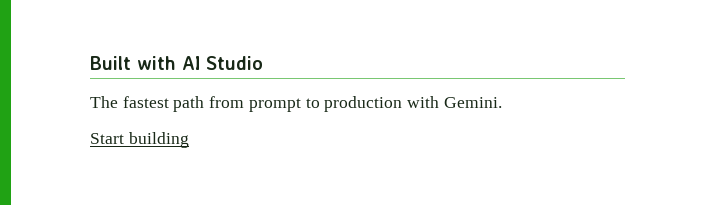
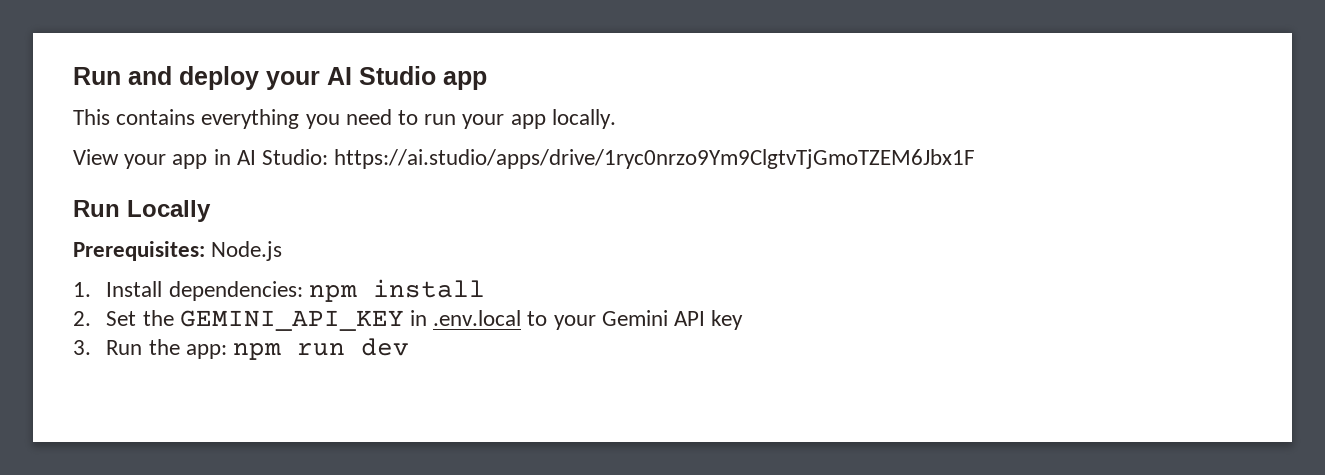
- Built with AI Studio
- The fastest path from prompt to production with Gemini.
- Start building
+ Run and deploy your AI Studio app
+ This contains everything you need to run your app locally.
+ View your app in AI Studio: https://ai.studio/apps/drive/1ryc0nrzo9Ym9ClgtvTjGmoTZEM6Jbx1F
+ Run Locally
+ Prerequisites: Node.js
+ 1. Install dependencies: npm install
+ 2. Set the GEMINI_API_KEY in .env.local to your Gemini API key
+ 3. Run the app: npm run dev

